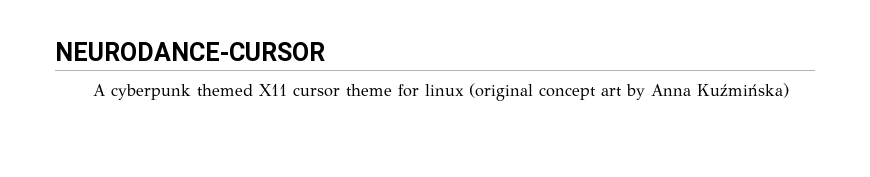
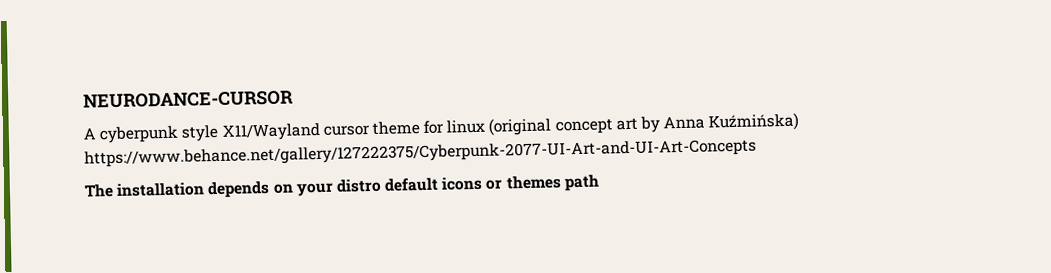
- A cyberpunk themed X11 cursor theme for linux (original concept art by Anna Kuźmińska)
+ A cyberpunk style X11/Wayland cursor theme for linux (original concept art by Anna Kuźmińska) https://www.behance.net/gallery/127222375/Cyberpunk-2077-UI-Art-and-UI-Art-Concepts
+ The installation depends on your distro default icons or themes path

